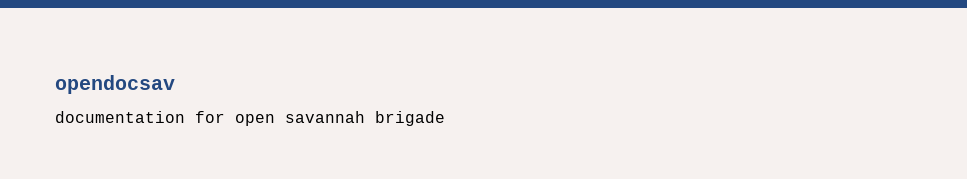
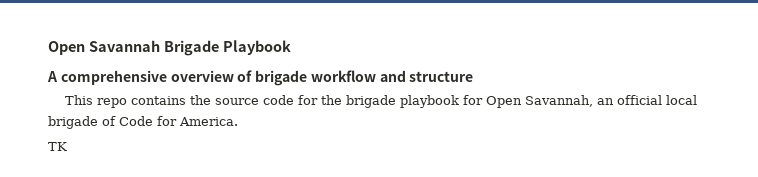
- opendocsav
- documentation for open savannah brigade
+ Open Savannah Brigade Playbook
+ A comprehensive overview of brigade workflow and structure
+ This repo contains the source code for the brigade playbook for Open Savannah, an official local brigade of Code for America.
+ TK

